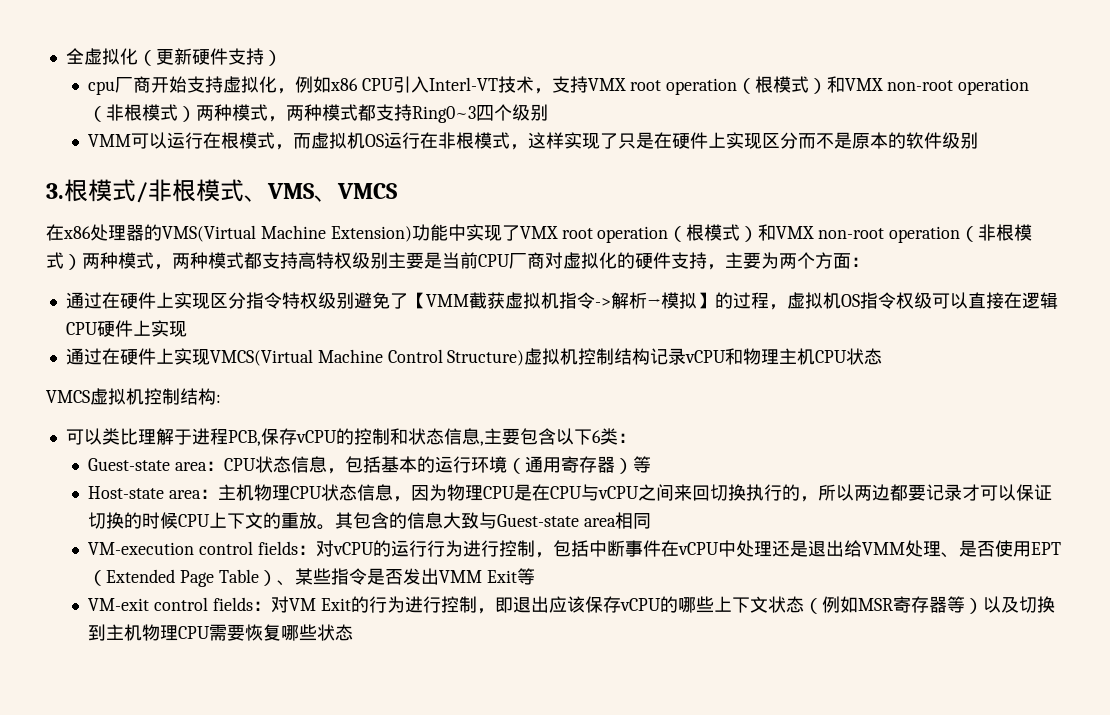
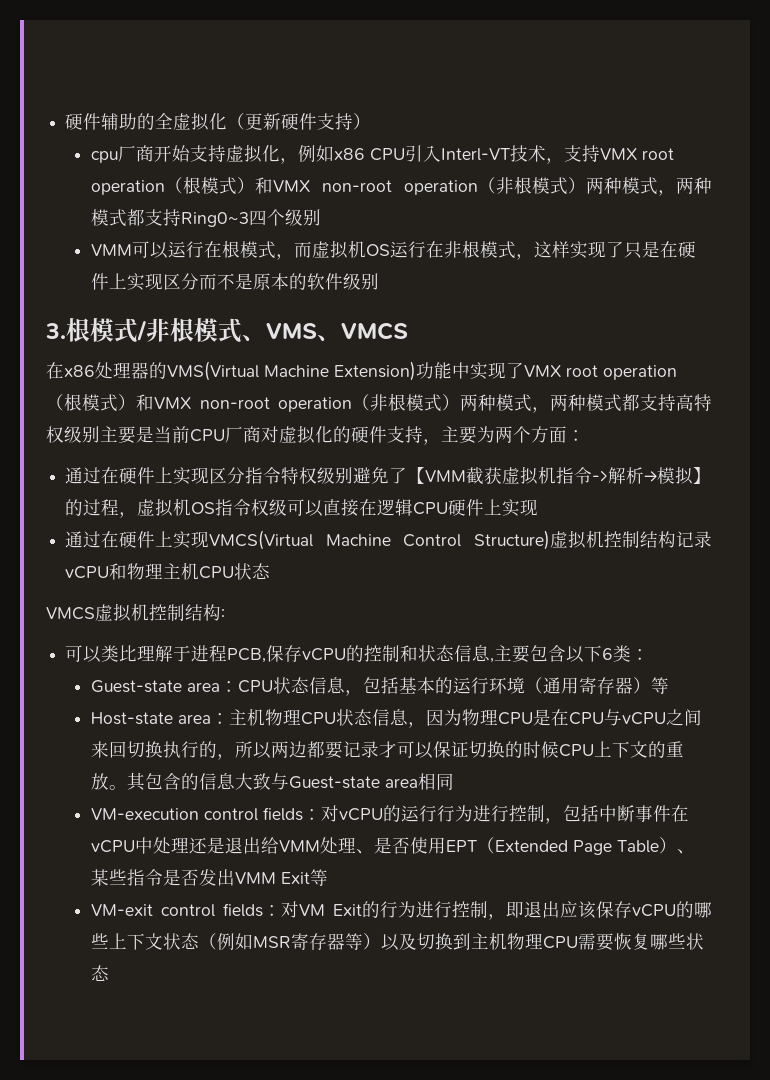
- 全虚拟化（更新硬件支持）
+ 硬件辅助的全虚拟化（更新硬件支持）

